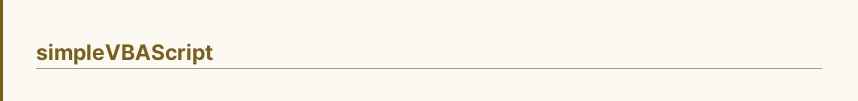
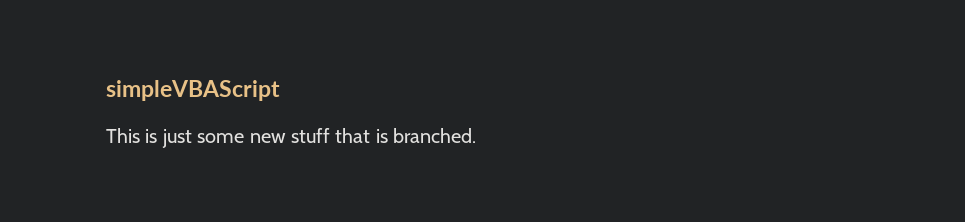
+ This is just some new stuff that is branched.

